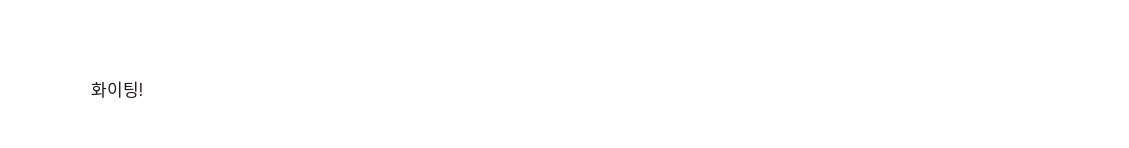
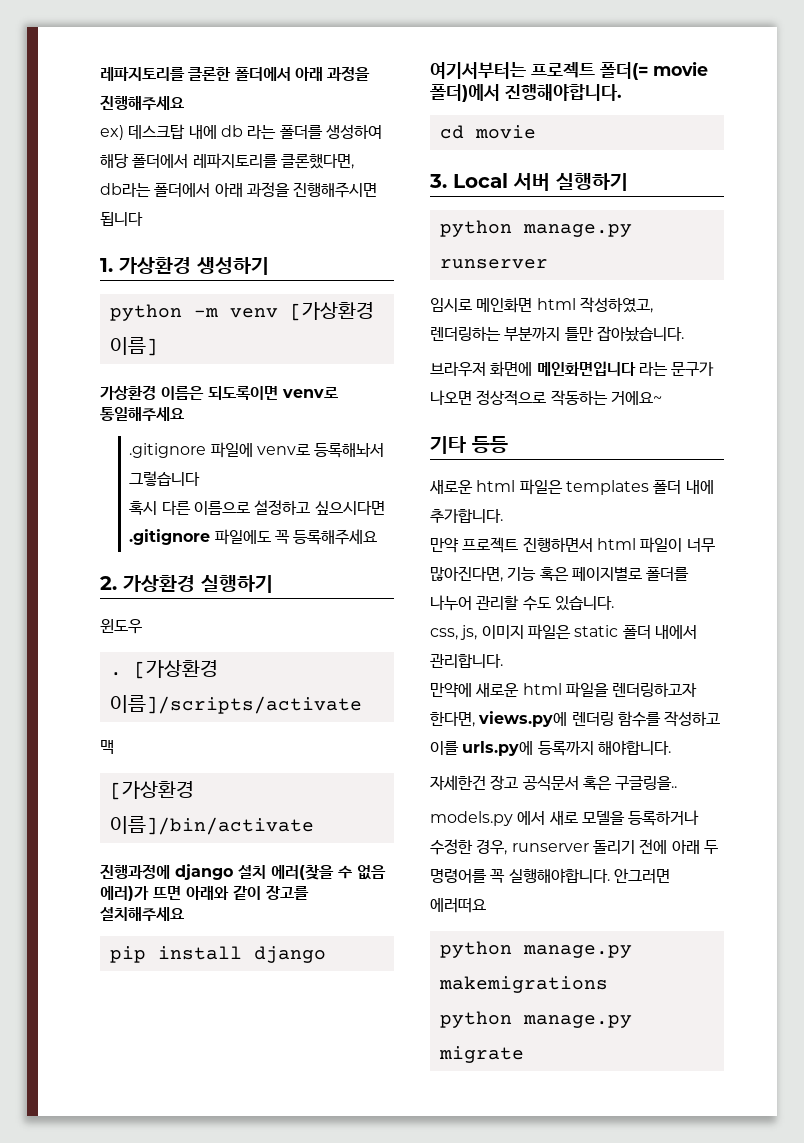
- 화이팅!
+ 레파지토리를 클론한 폴더에서 아래 과정을 진행해주세요
+ ex) 데스크탑 내에 db 라는 폴더를 생성하여 해당 폴더에서 레파지토리를 클론했다면, db라는 폴더에서 아래 과정을 진행해주시면 됩니다
+ 1. 가상환경 생성하기
+ python -m venv [가상환경 이름]
+ 가상환경 이름은 되도록이면 venv로 통일해주세요
+ .gitignore 파일에 venv로 등록해놔서 그렇습니다
+ 혹시 다른 이름으로 설정하고 싶으시다면 .gitignore 파일에도 꼭 등록해주세요
+ 2. 가상환경 실행하기
+ 윈도우
+ . [가상환경 이름]/scripts/activate
+ 맥
+ [가상환경 이름]/bin/activate
+ 진행과정에 django 설치 에러(찾을 수 없음 에러)가 뜨면 아래와 같이 장고를 설치해주세요
+ pip install django
+ 여기서부터는 프로젝트 폴더(= movie 폴더)에서 진행해야합니다.
+ cd movie
+ 3. Local 서버 실행하기
+ python manage.py runserver
+ 임시로 메인화면 html 작성하였고, 렌더링하는 부분까지 틀만 잡아놨습니다.
+ 브라우저 화면에 메인화면입니다 라는 문구가 나오면 정상적으로 작동하는 거에요~
+ 기타 등등
+ 새로운 html 파일은 templates 폴더 내에 추가합니다.
+ 만약 프로젝트 진행하면서 html 파일이 너무 많아진다면, 기능 혹은 페이지별로 폴더를 나누어 관리할 수도 있습니다.
+ css, js, 이미지 파일은 static 폴더 내에서 관리합니다.
+ 만약에 새로운 html 파일을 렌더링하고자 한다면, views.py에 렌더링 함수를 작성하고 이를 urls.py에 등록까지 해야합니다.
+ 자세한건 장고 공식문서 혹은 구글링을..
+ models.py 에서 새로 모델을 등록하거나 수정한 경우, runserver 돌리기 전에 아래 두 명령어를 꼭 실행해야합니다. 안그러면 에러떠요
+ python manage.py makemigrations
+ python manage.py migrate

